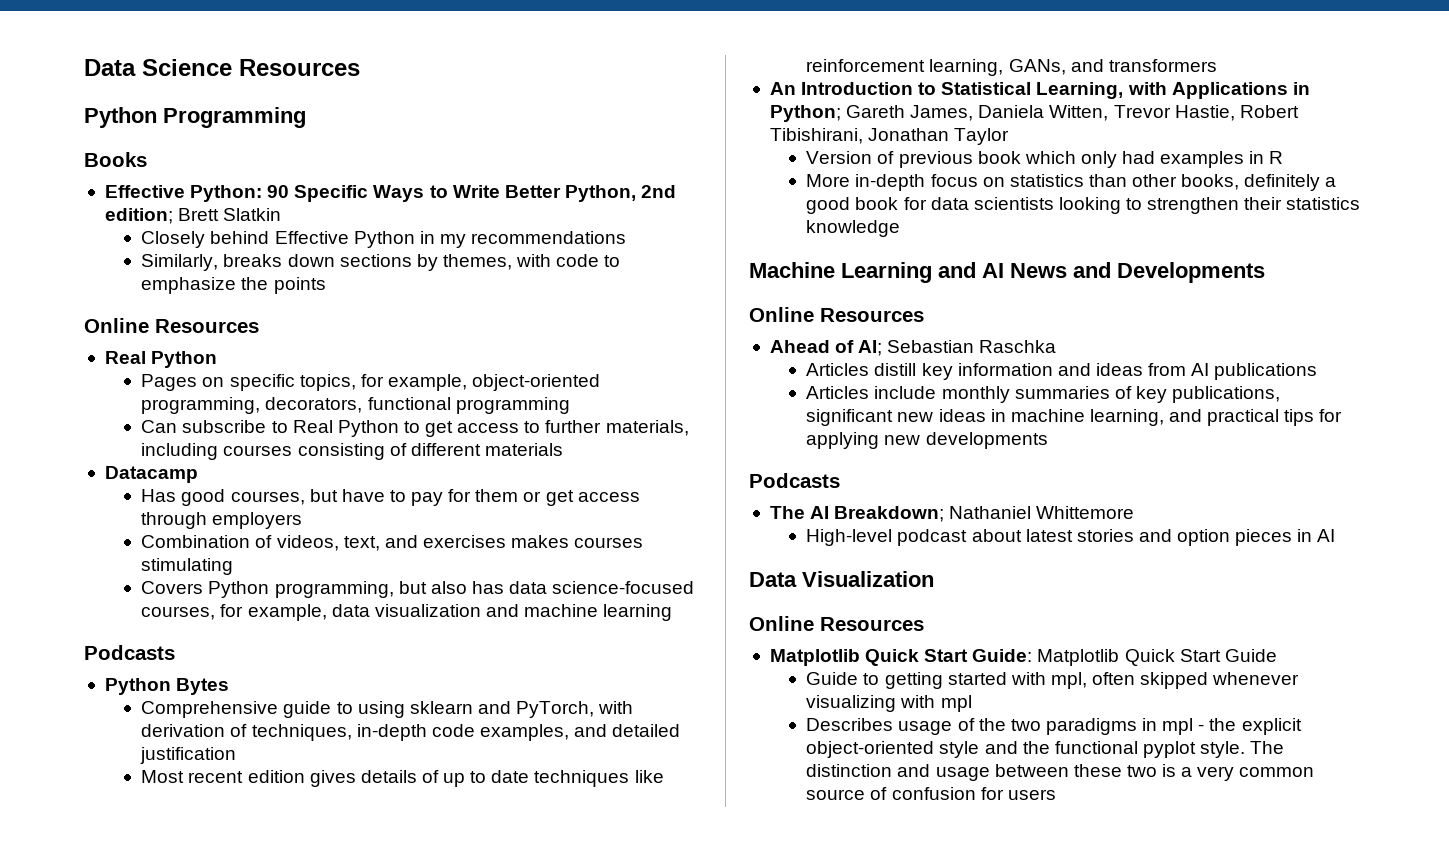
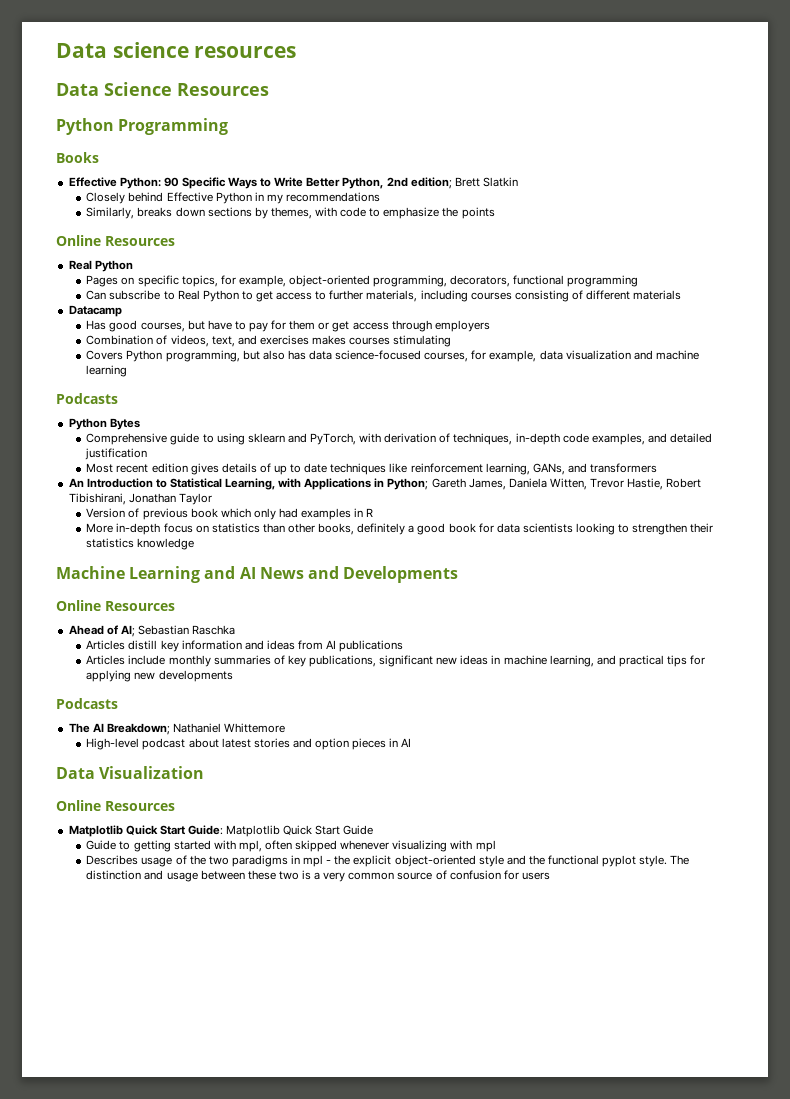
+ Data science resources

